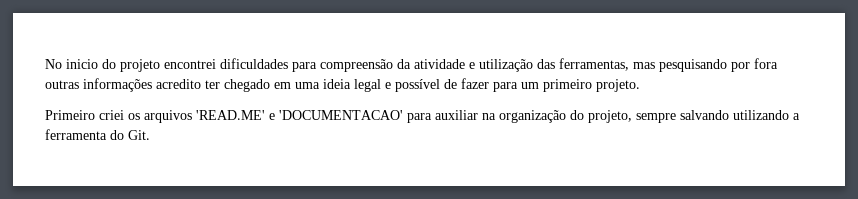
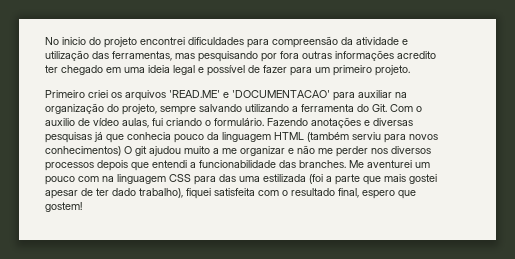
- Primeiro criei os arquivos 'READ.ME' e 'DOCUMENTACAO' para auxiliar na organização do projeto, sempre salvando utilizando a ferramenta do Git.
+ Primeiro criei os arquivos 'READ.ME' e 'DOCUMENTACAO' para auxiliar na organização do projeto, sempre salvando utilizando a ferramenta do Git. Com o auxilio de vídeo aulas, fui criando o formulário. Fazendo anotações e diversas pesquisas já que conhecia pouco da linguagem HTML (também serviu para novos conhecimentos) O git ajudou muito a me organizar e não me perder nos diversos processos depois que entendi a funcionabilidade das branches. Me aventurei um pouco com na linguagem CSS para das uma estilizada (foi a parte que mais gostei apesar de ter dado trabalho), fiquei satisfeita com o resultado final, espero que gostem!

